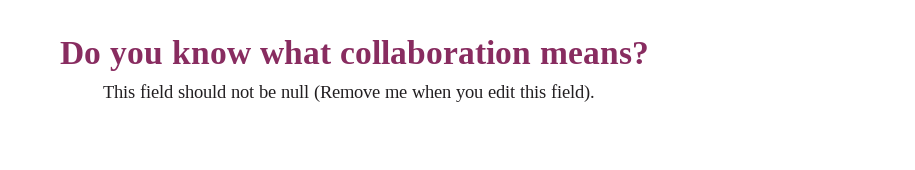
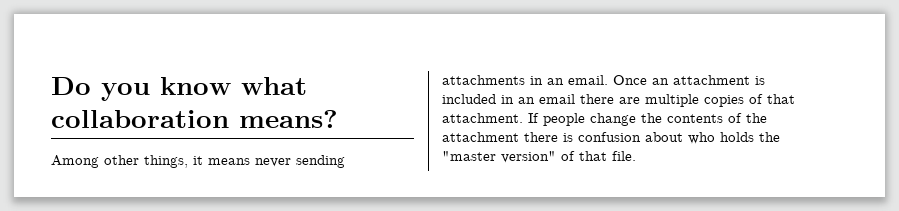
- This field should not be null (Remove me when you edit this field).
+ Among other things, it means never sending attachments in an email. Once an attachment is included in an email there are multiple copies of that attachment. If people change the contents of the attachment there is confusion about who holds the "master version" of that file.

